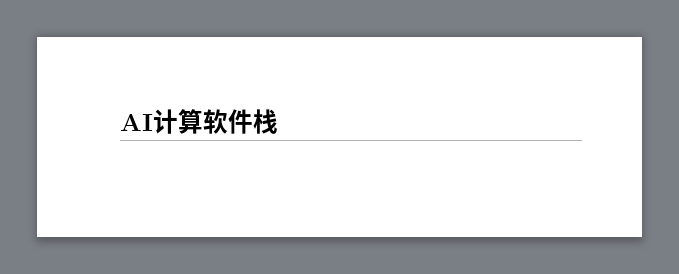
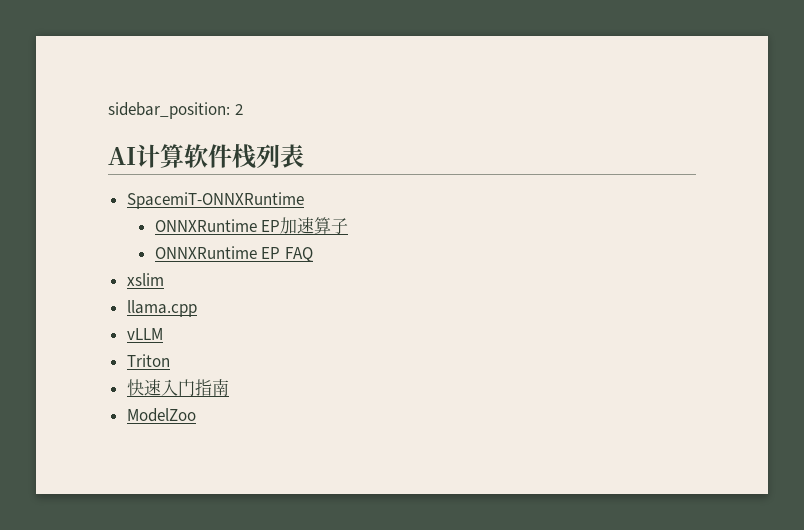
+ sidebar_position: 2
- AI计算软件栈
+ AI计算软件栈列表
+ SpacemiT-ONNXRuntime
+ ONNXRuntime EP加速算子
+ ONNXRuntime EP FAQ
+ xslim
+ llama.cpp
+ vLLM
+ Triton
+ 快速入门指南
+ ModelZoo

